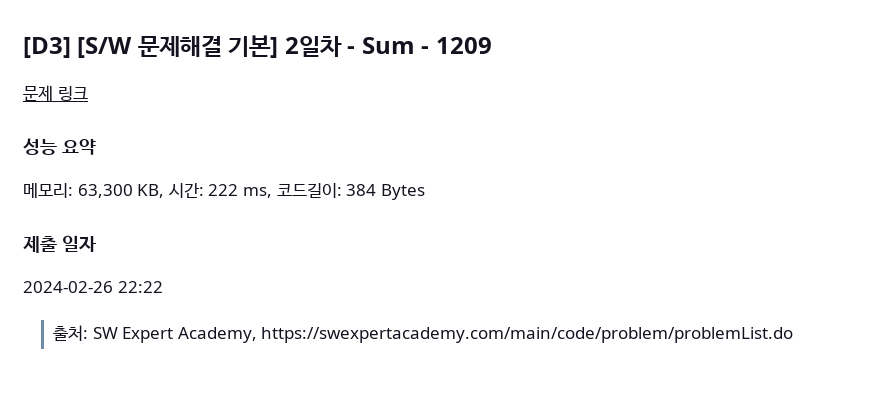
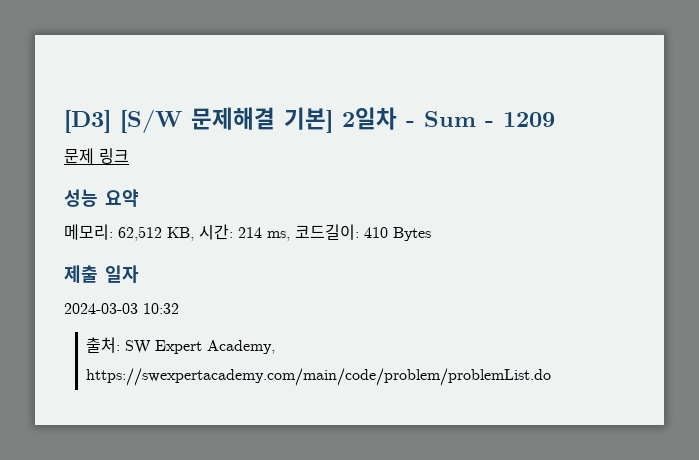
- 메모리: 63,300 KB, 시간: 222 ms, 코드길이: 384 Bytes
+ 메모리: 62,512 KB, 시간: 214 ms, 코드길이: 410 Bytes
- 2024-02-26 22:22
+ 2024-03-03 10:32

